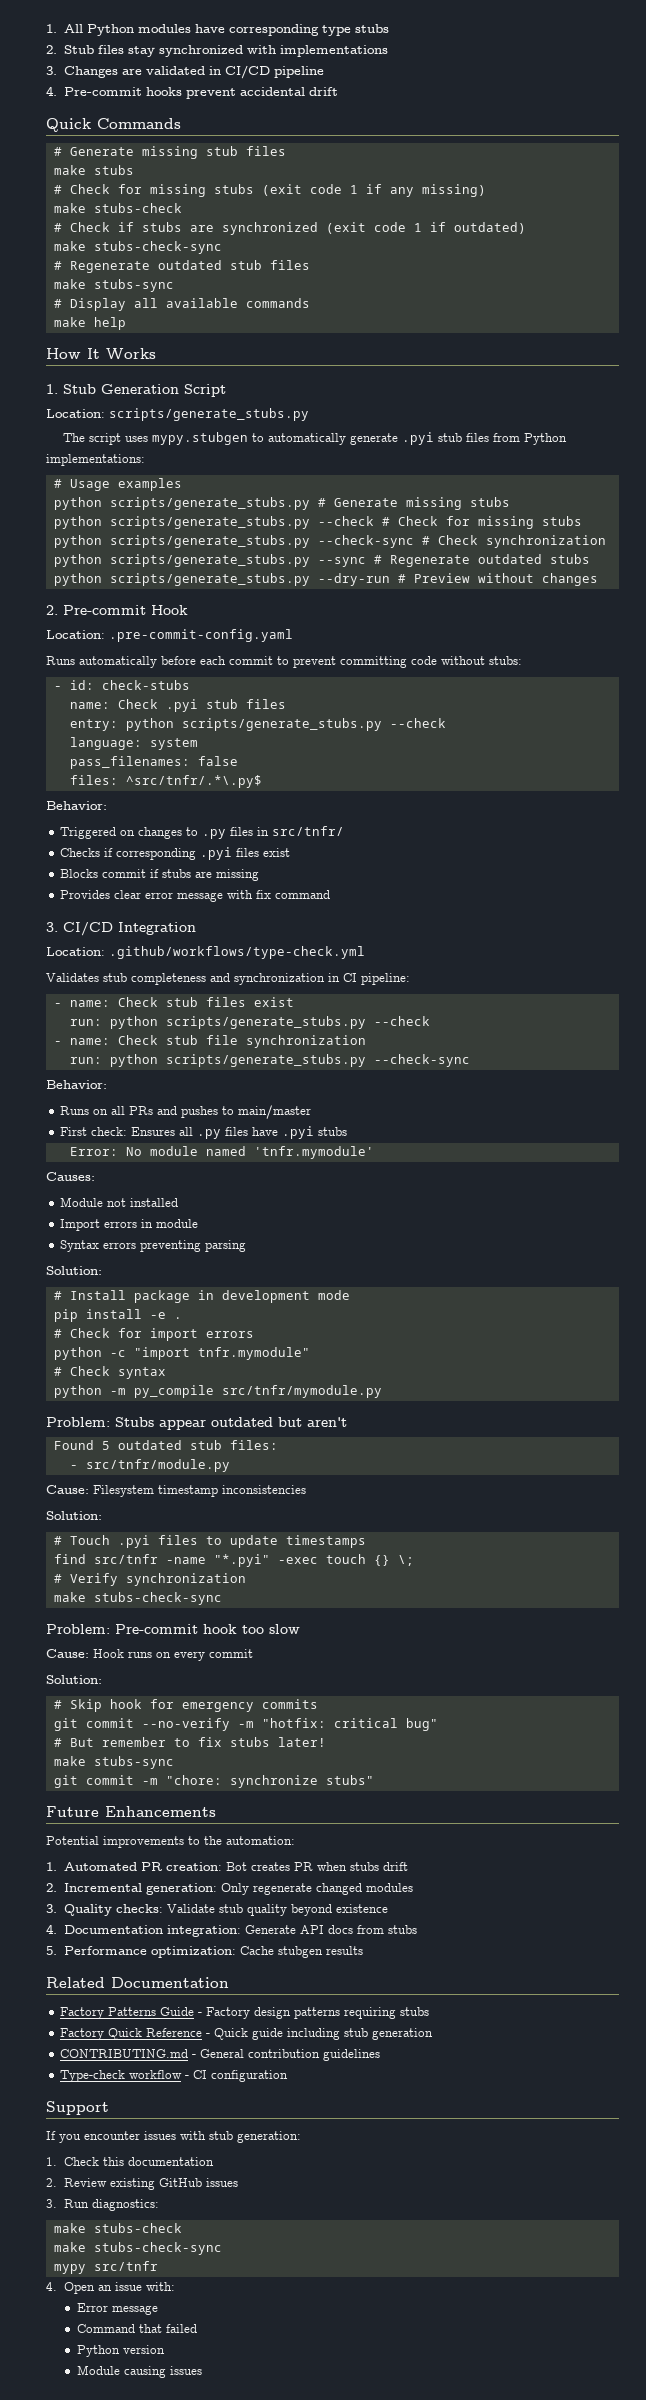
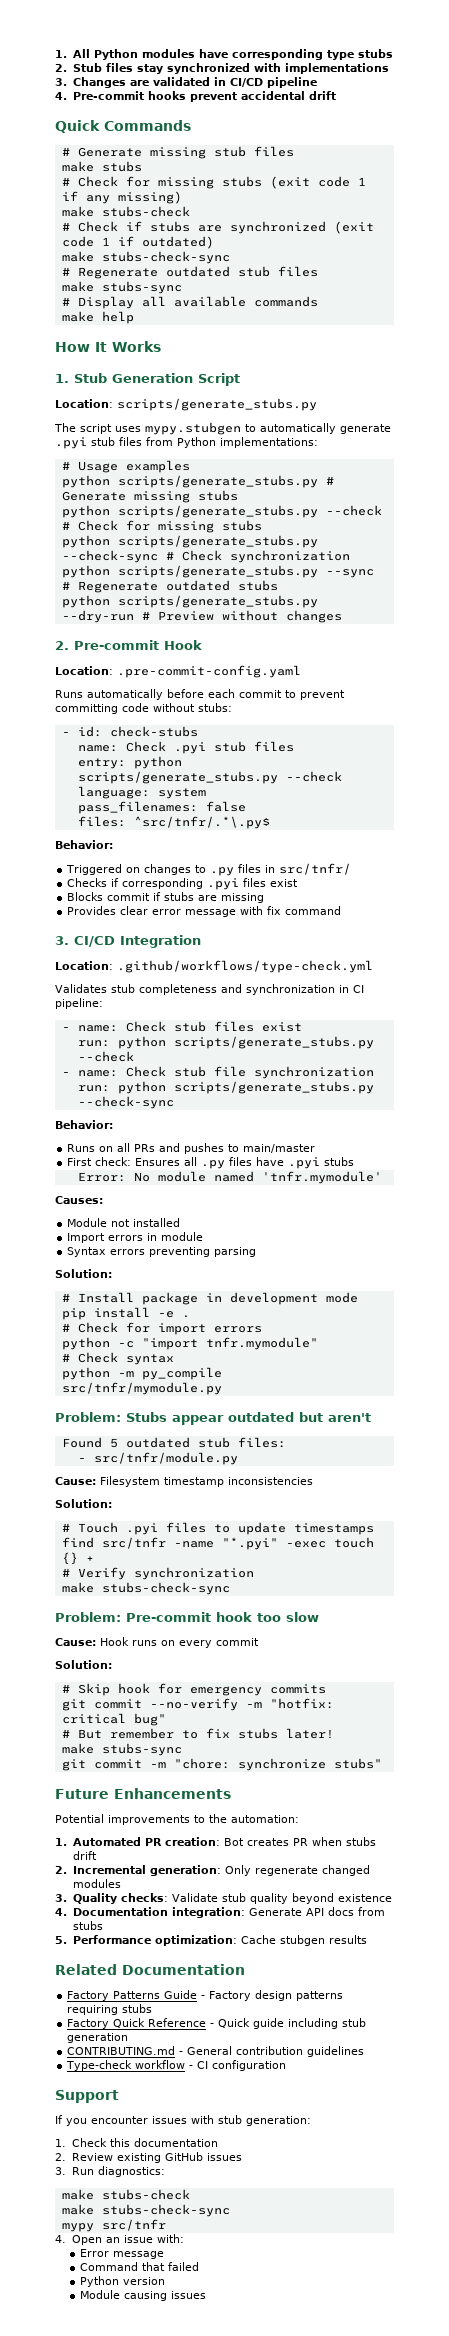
- find src/tnfr -name "*.pyi" -exec touch {} \;
+ find src/tnfr -name "*.pyi" -exec touch {} +

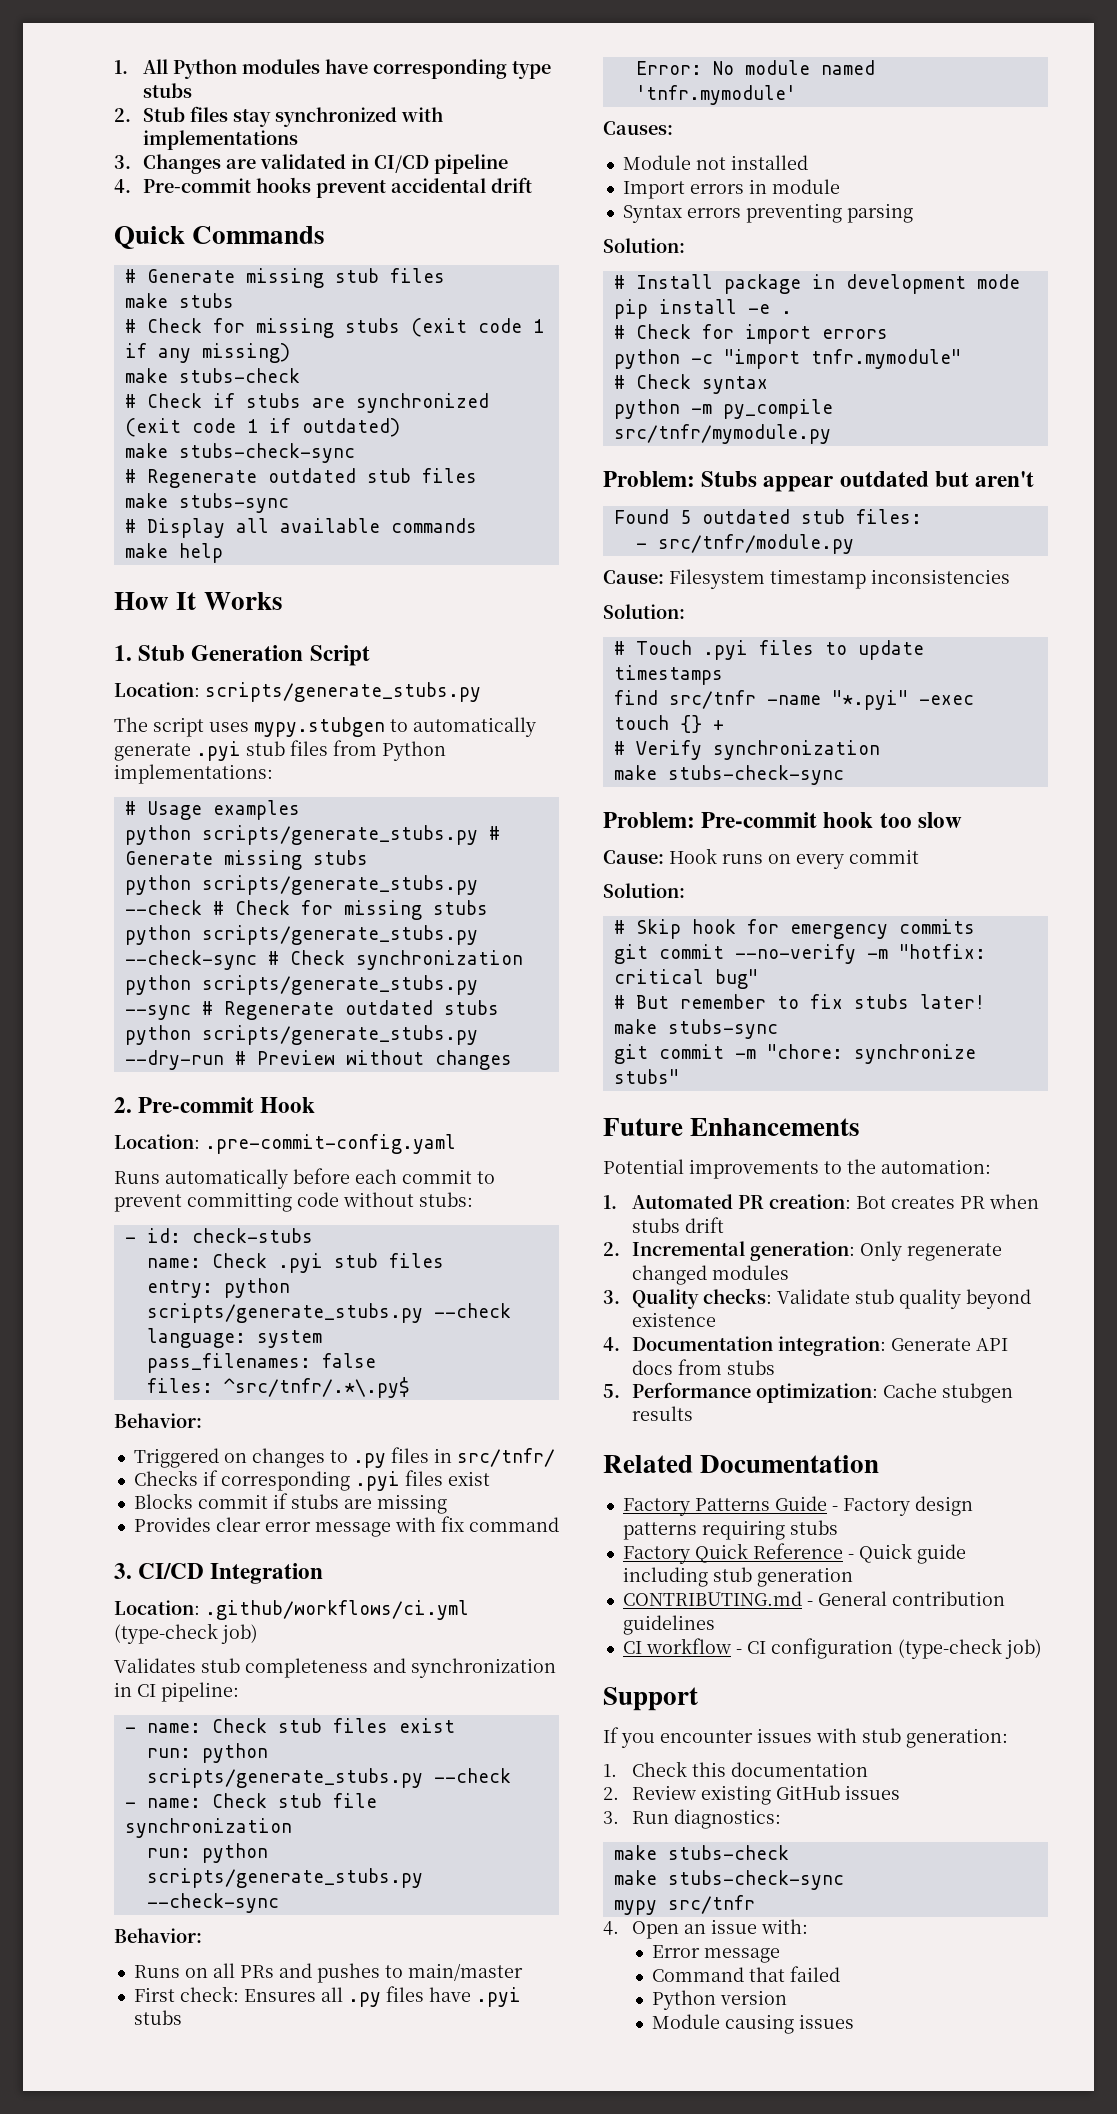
- Location: .github/workflows/type-check.yml
+ Location: .github/workflows/ci.yml (type-check job)
- Type-check workflow - CI configuration
+ CI workflow - CI configuration (type-check job)

